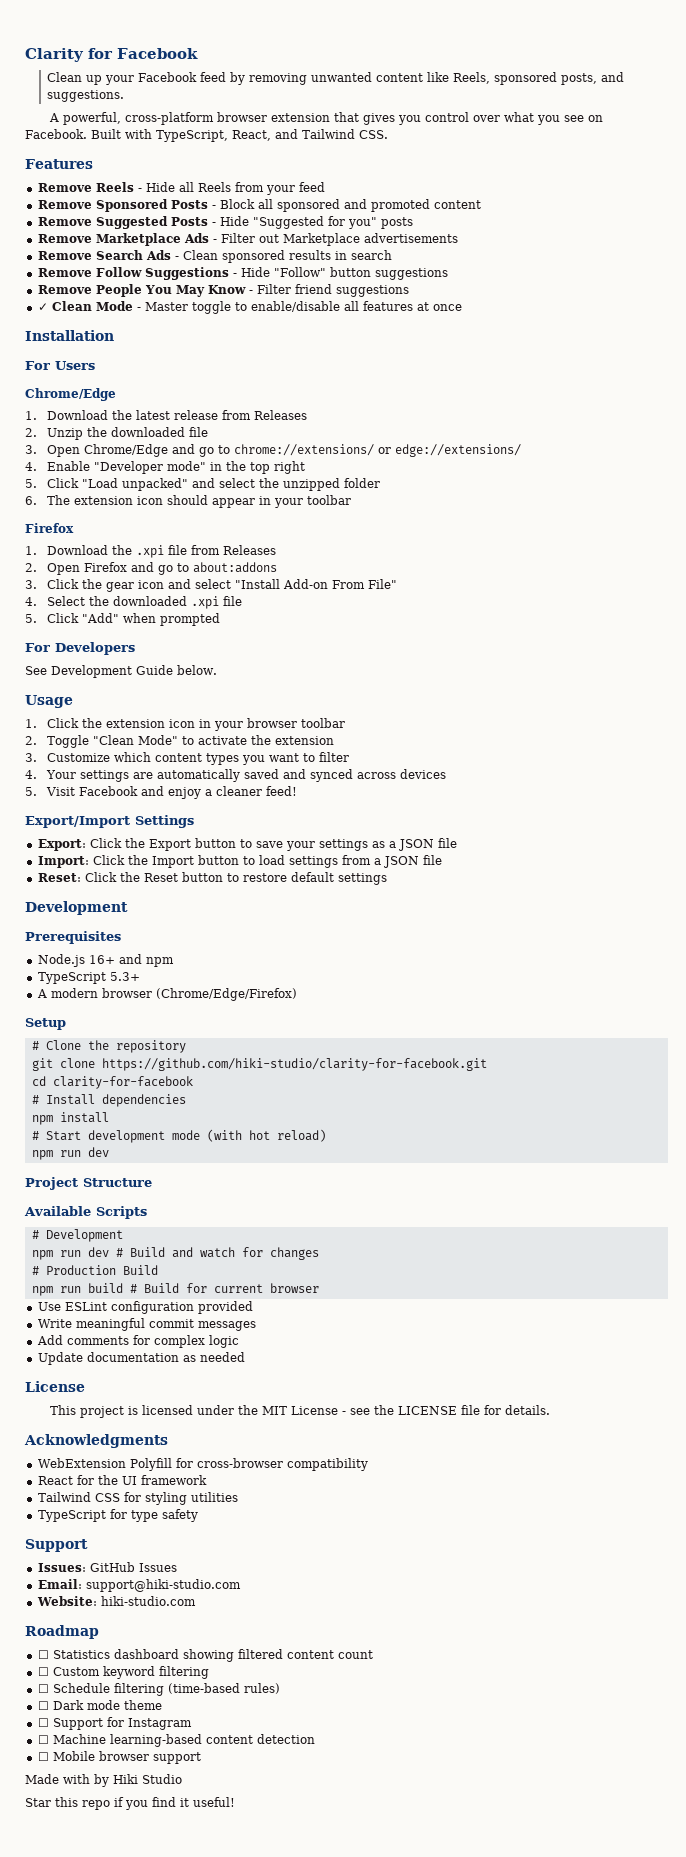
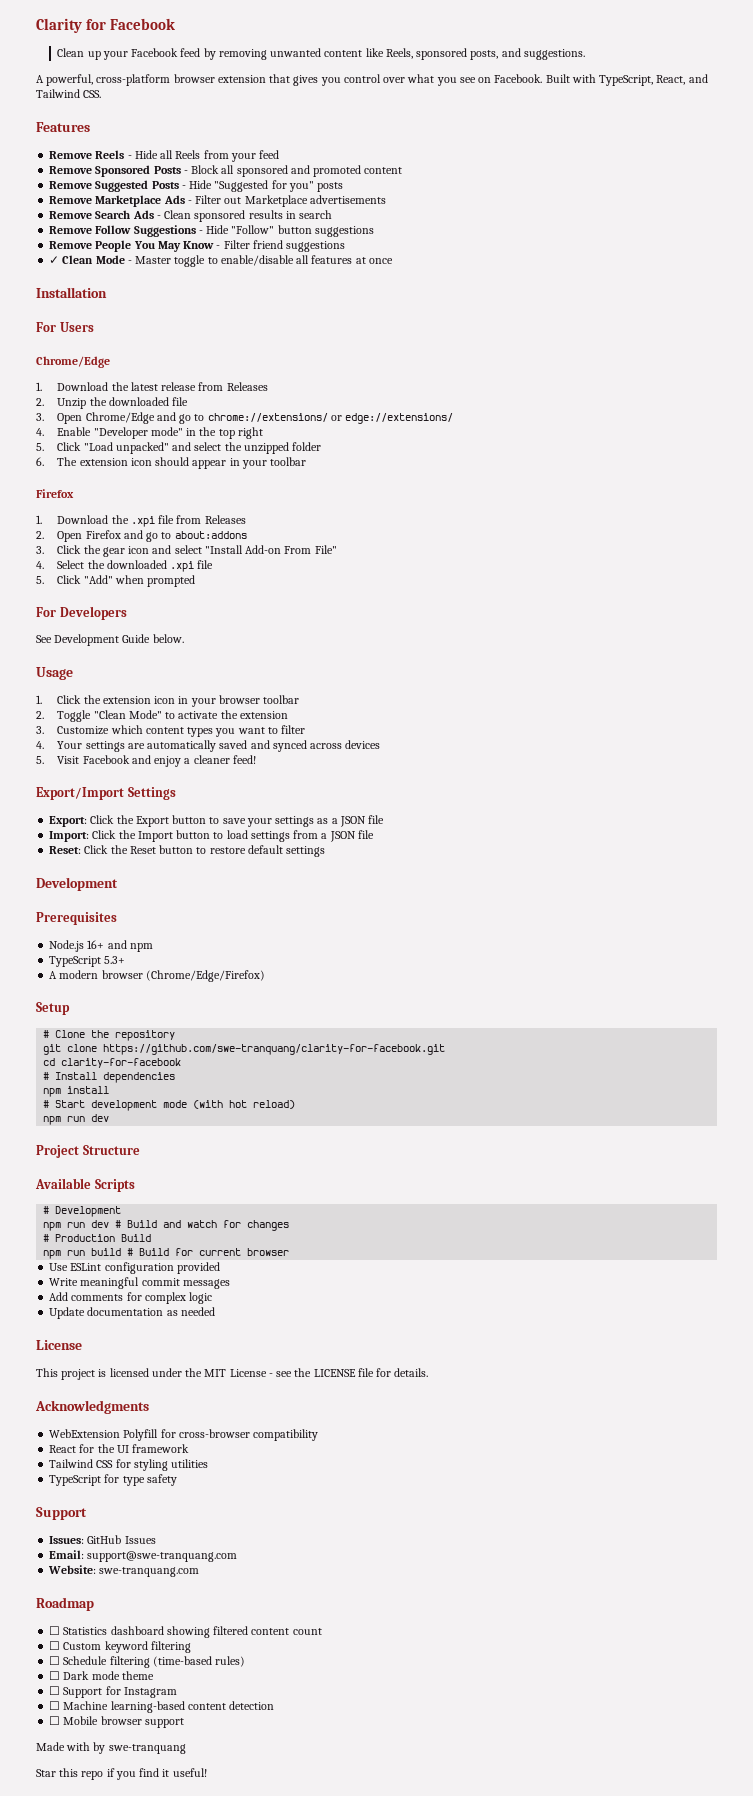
- git clone https://github.com/hiki-studio/clarity-for-facebook.git
+ git clone https://github.com/swe-tranquang/clarity-for-facebook.git
- Email: support@hiki-studio.com
+ Email: support@swe-tranquang.com
- Website: hiki-studio.com
+ Website: swe-tranquang.com
- Made with by Hiki Studio
+ Made with by swe-tranquang

